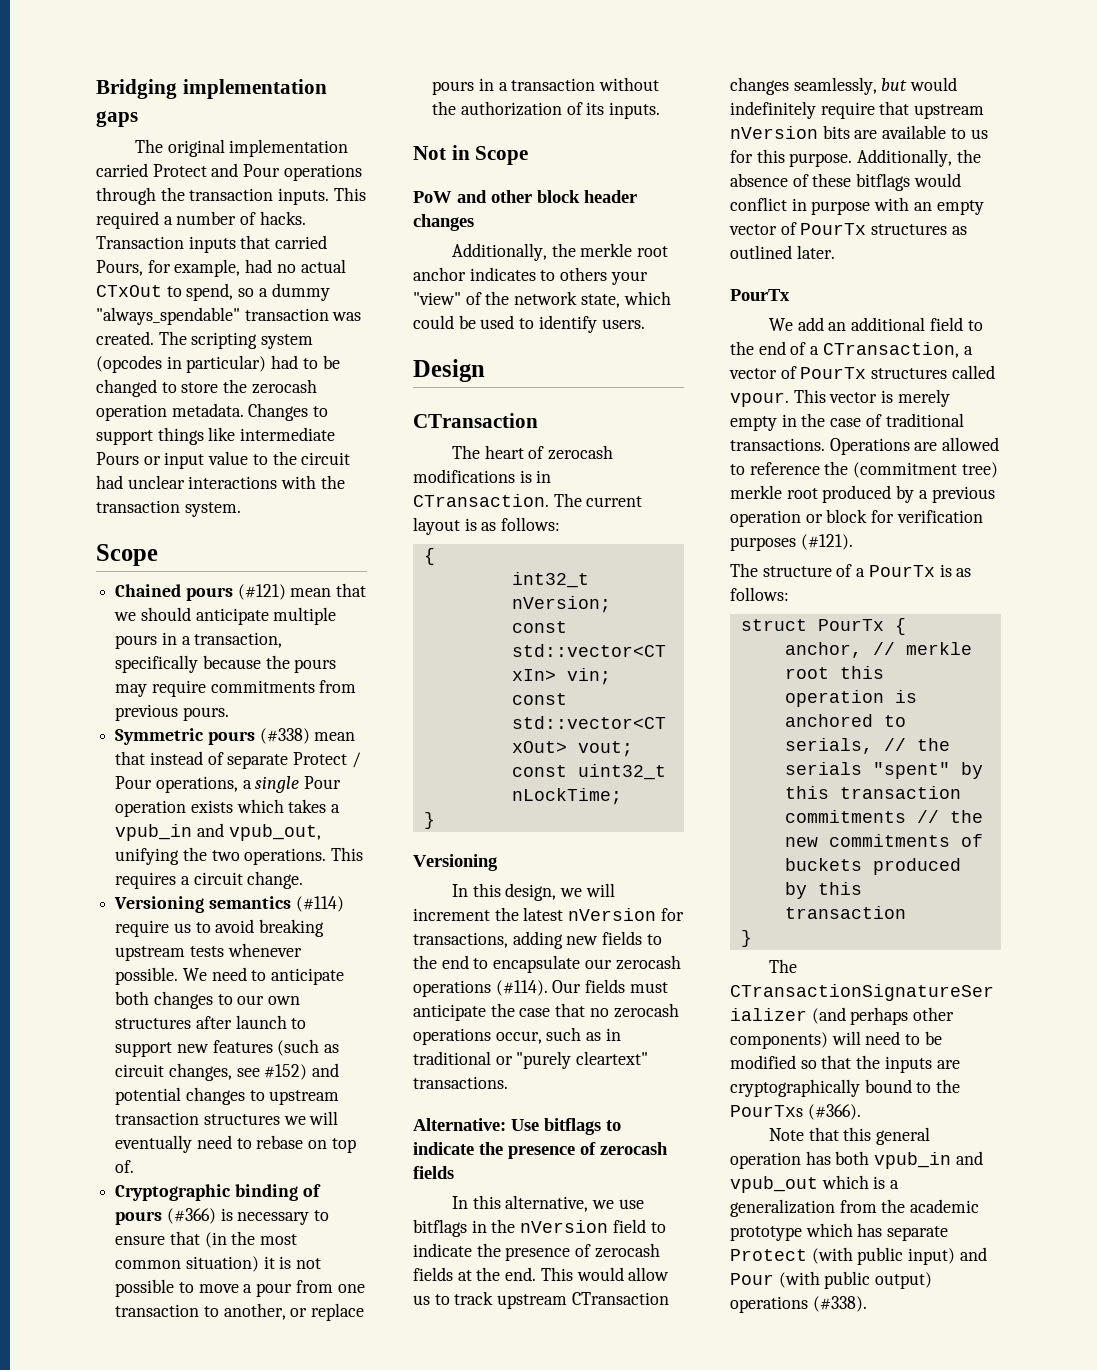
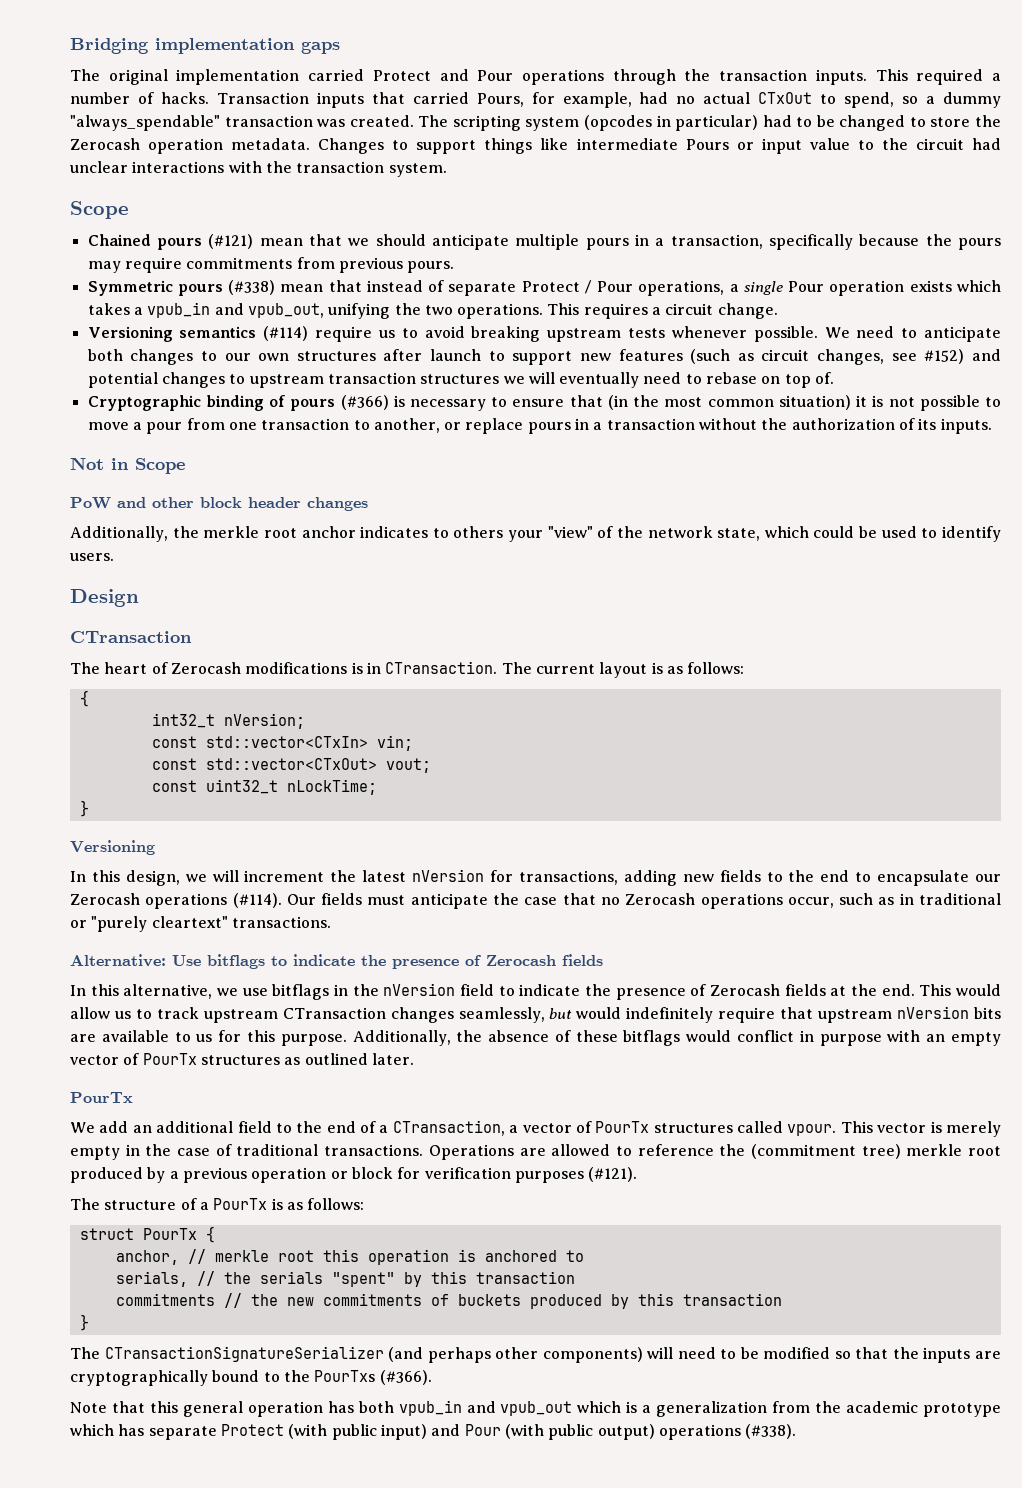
- The scripting system (opcodes in particular) had to be changed to store the zerocash operation metadata.
+ The scripting system (opcodes in particular) had to be changed to store the Zerocash operation metadata.
- The heart of zerocash modifications is in CTransaction.
+ The heart of Zerocash modifications is in CTransaction.
- In this design, we will increment the latest nVersion for transactions, adding new fields to the end to encapsulate our zerocash operations (#114).
+ In this design, we will increment the latest nVersion for transactions, adding new fields to the end to encapsulate our Zerocash operations (#114).
- Our fields must anticipate the case that no zerocash operations occur, such as in traditional or "purely cleartext" transactions.
+ Our fields must anticipate the case that no Zerocash operations occur, such as in traditional or "purely cleartext" transactions.
- Alternative: Use bitflags to indicate the presence of zerocash fields
+ Alternative: Use bitflags to indicate the presence of Zerocash fields
- In this alternative, we use bitflags in the nVersion field to indicate the presence of zerocash fields at the end.
+ In this alternative, we use bitflags in the nVersion field to indicate the presence of Zerocash fields at the end.

